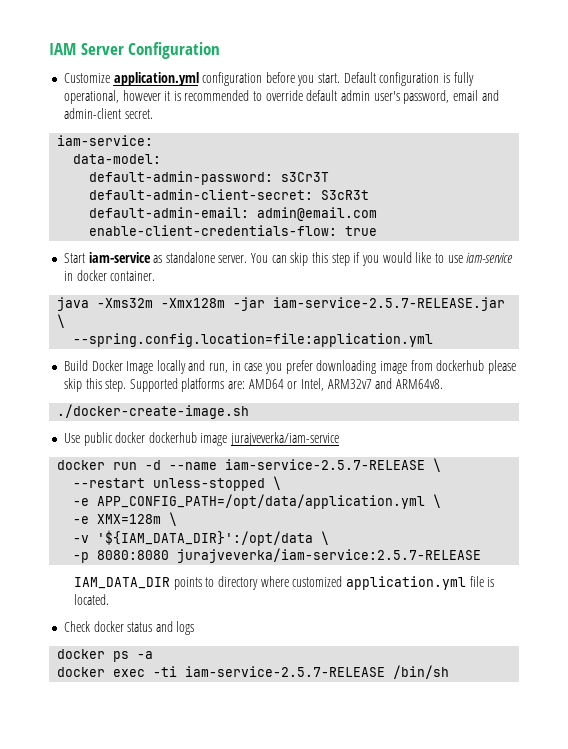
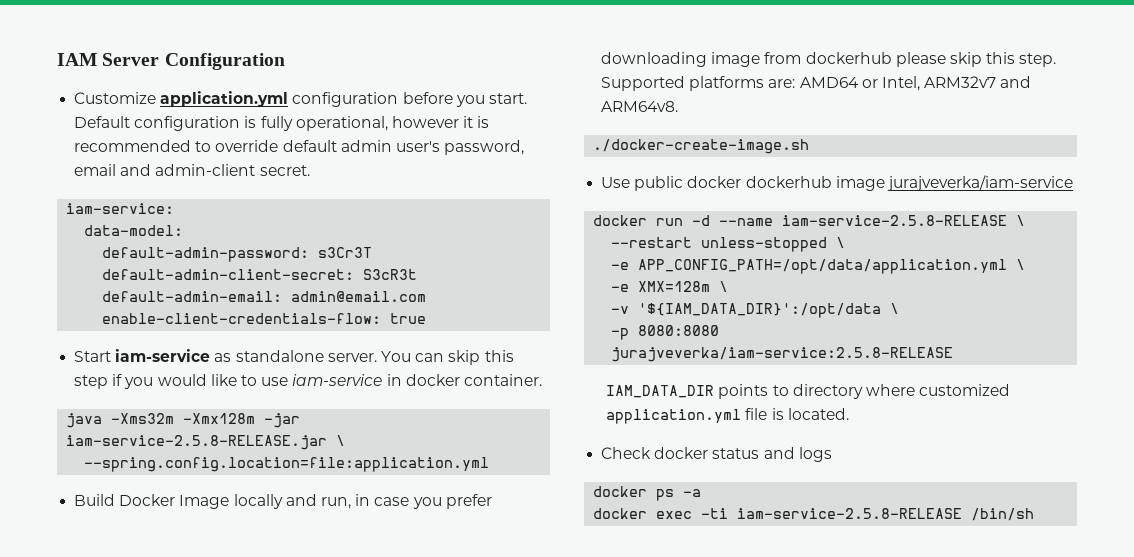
- java -Xms32m -Xmx128m -jar iam-service-2.5.7-RELEASE.jar \
+ java -Xms32m -Xmx128m -jar iam-service-2.5.8-RELEASE.jar \
- docker run -d --name iam-service-2.5.7-RELEASE \
+ docker run -d --name iam-service-2.5.8-RELEASE \
- -p 8080:8080 jurajveverka/iam-service:2.5.7-RELEASE
+ -p 8080:8080 jurajveverka/iam-service:2.5.8-RELEASE
- docker exec -ti iam-service-2.5.7-RELEASE /bin/sh
+ docker exec -ti iam-service-2.5.8-RELEASE /bin/sh

